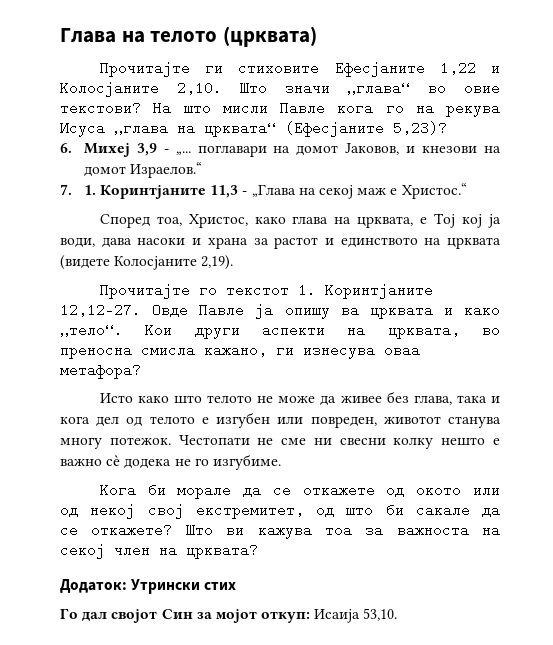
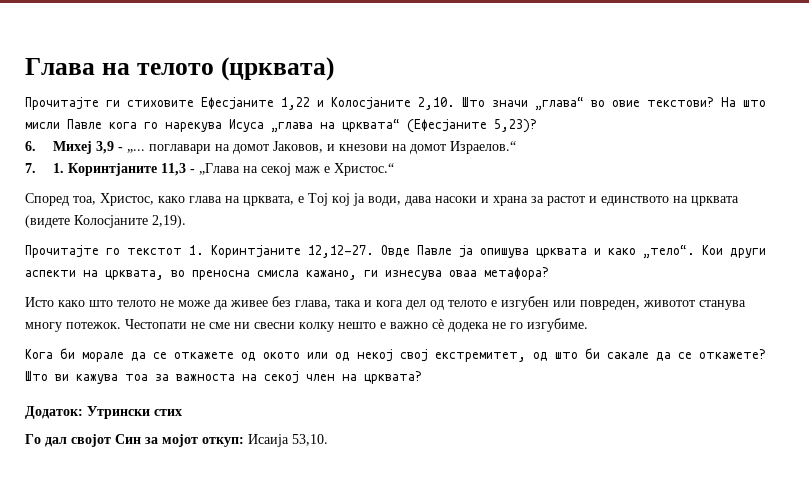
- На што мисли Павле кога го на рекува Исусa „глава на црквата“ (Ефесјаните 5,23)?
+ На што мисли Павле кога го нарекува Исусa „глава на црквата“ (Ефесјаните 5,23)?
- Овде Павле ја опишу ва црквата и како „тело“.
+ Овде Павле ја опишува црквата и како „тело“.

